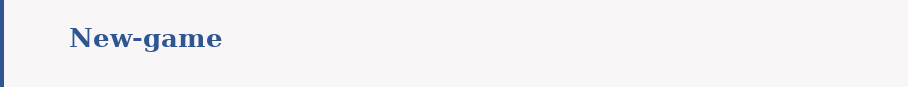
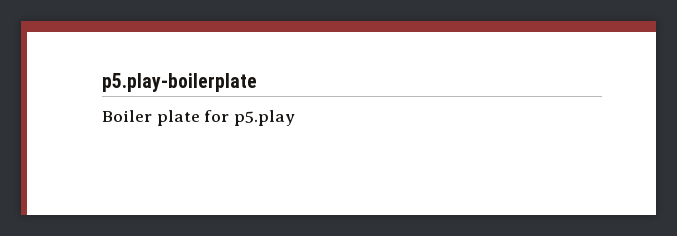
- New-game
+ p5.play-boilerplate
+ Boiler plate for p5.play

